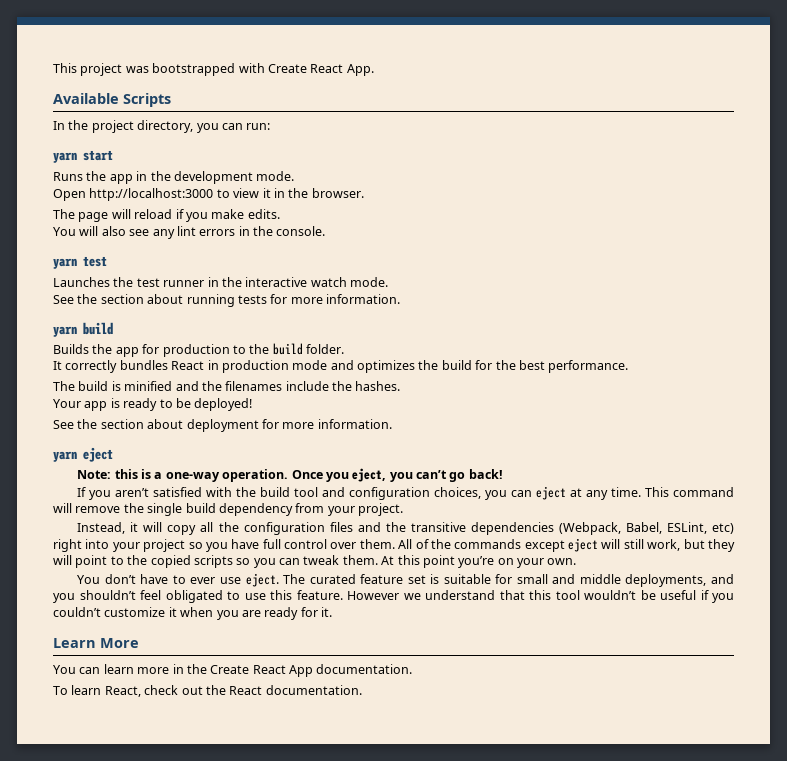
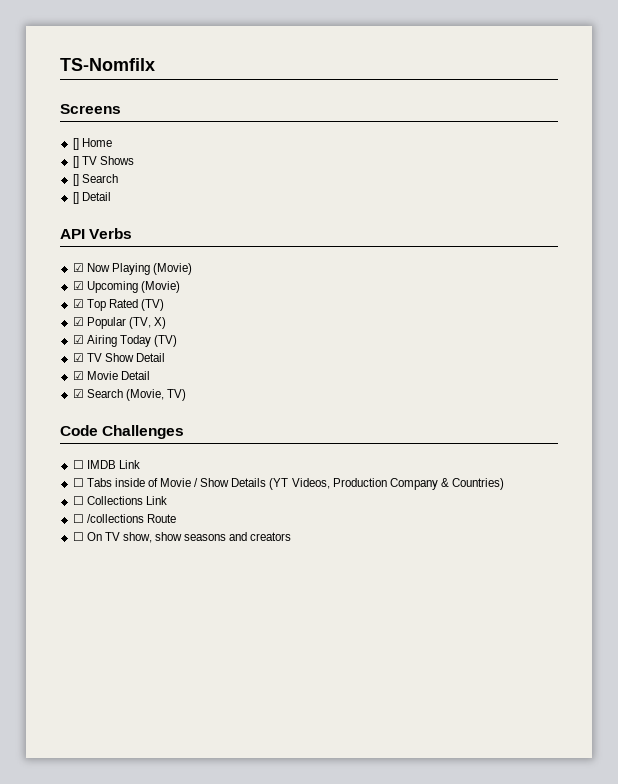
- This project was bootstrapped with Create React App.
- Available Scripts
- In the project directory, you can run:
- yarn start
- Runs the app in the development mode.
- Open http://localhost:3000 to view it in the browser.
- The page will reload if you make edits.
- You will also see any lint errors in the console.
- yarn test
- Launches the test runner in the interactive watch mode.
- See the section about running tests for more information.
- yarn build
- Builds the app for production to the build folder.
- It correctly bundles React in production mode and optimizes the build for the best performance.
- The build is minified and the filenames include the hashes.
- Your app is ready to be deployed!
- See the section about deployment for more information.
- yarn eject
- Note: this is a one-way operation. Once you eject, you can’t go back!
- If you aren’t satisfied with the build tool and configuration choices, you can eject at any time. This command will remove the single build dependency from your project.
- Instead, it will copy all the configuration files and the transitive dependencies (Webpack, Babel, ESLint, etc) right into your project so you have full control over them. All of the commands except eject will still work, but they will point to the copied scripts so you can tweak them. At this point you’re on your own.
- You don’t have to ever use eject. The curated feature set is suitable for small and middle deployments, and you shouldn’t feel obligated to use this feature. However we understand that this tool wouldn’t be useful if you couldn’t customize it when you are ready for it.
- Learn More
- You can learn more in the Create React App documentation.
- To learn React, check out the React documentation.
+ TS-Nomfilx
+ Screens
+ [] Home
+ [] TV Shows
+ [] Search
+ [] Detail
+ API Verbs
+ ☑ Now Playing (Movie)
+ ☑ Upcoming (Movie)
+ ☑ Top Rated (TV)
+ ☑ Popular (TV, X)
+ ☑ Airing Today (TV)
+ ☑ TV Show Detail
+ ☑ Movie Detail
+ ☑ Search (Movie, TV)
+ Code Challenges
+ ☐ IMDB Link
+ ☐ Tabs inside of Movie / Show Details (YT Videos, Production Company & Countries)
+ ☐ Collections Link
+ ☐ /collections Route
+ ☐ On TV show, show seasons and creators

